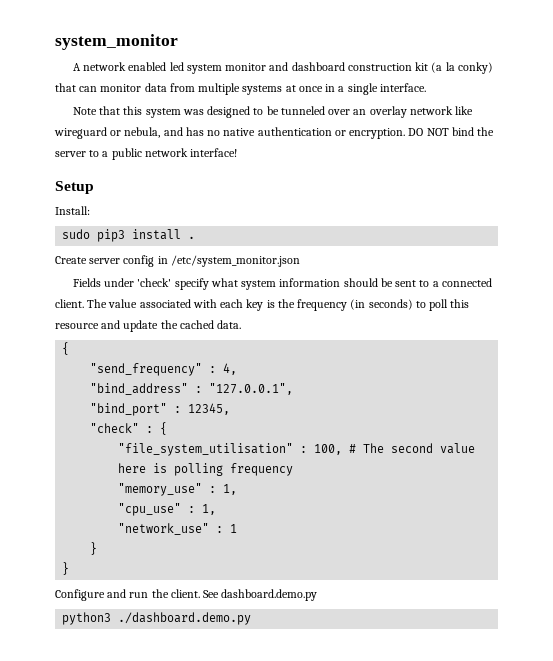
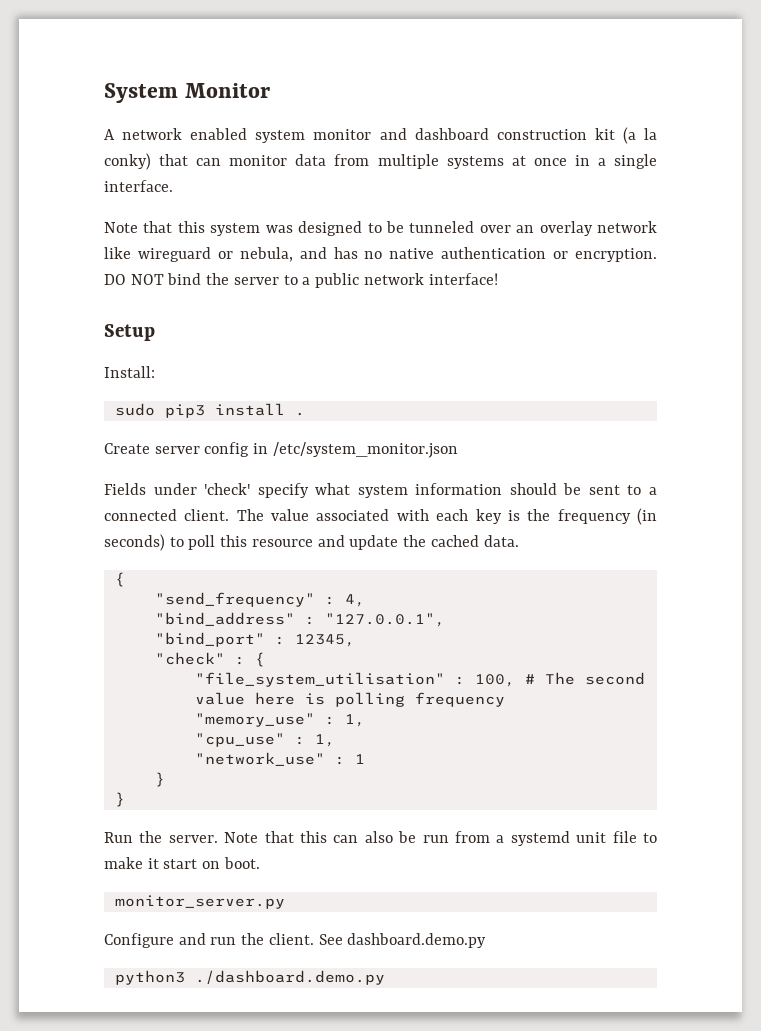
- system_monitor
+ System Monitor
- A network enabled led system monitor and dashboard construction kit (a la conky) that can monitor data from multiple systems at once in a single interface.
+ A network enabled system monitor and dashboard construction kit (a la conky) that can monitor data from multiple systems at once in a single interface.
+ Run the server. Note that this can also be run from a systemd unit file to make it start on boot.
+ monitor_server.py

